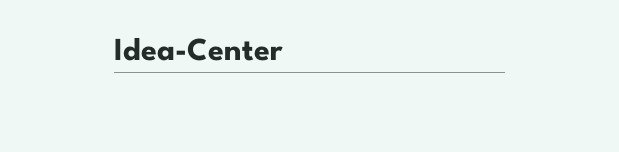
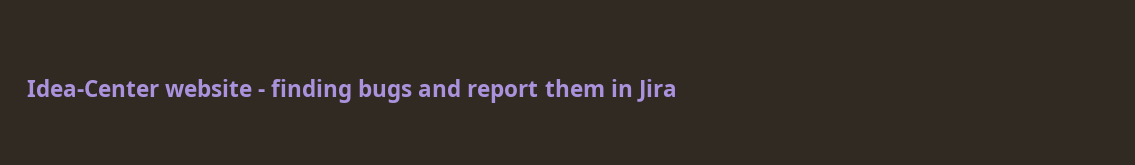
- Idea-Center
+ Idea-Center website - finding bugs and report them in Jira

